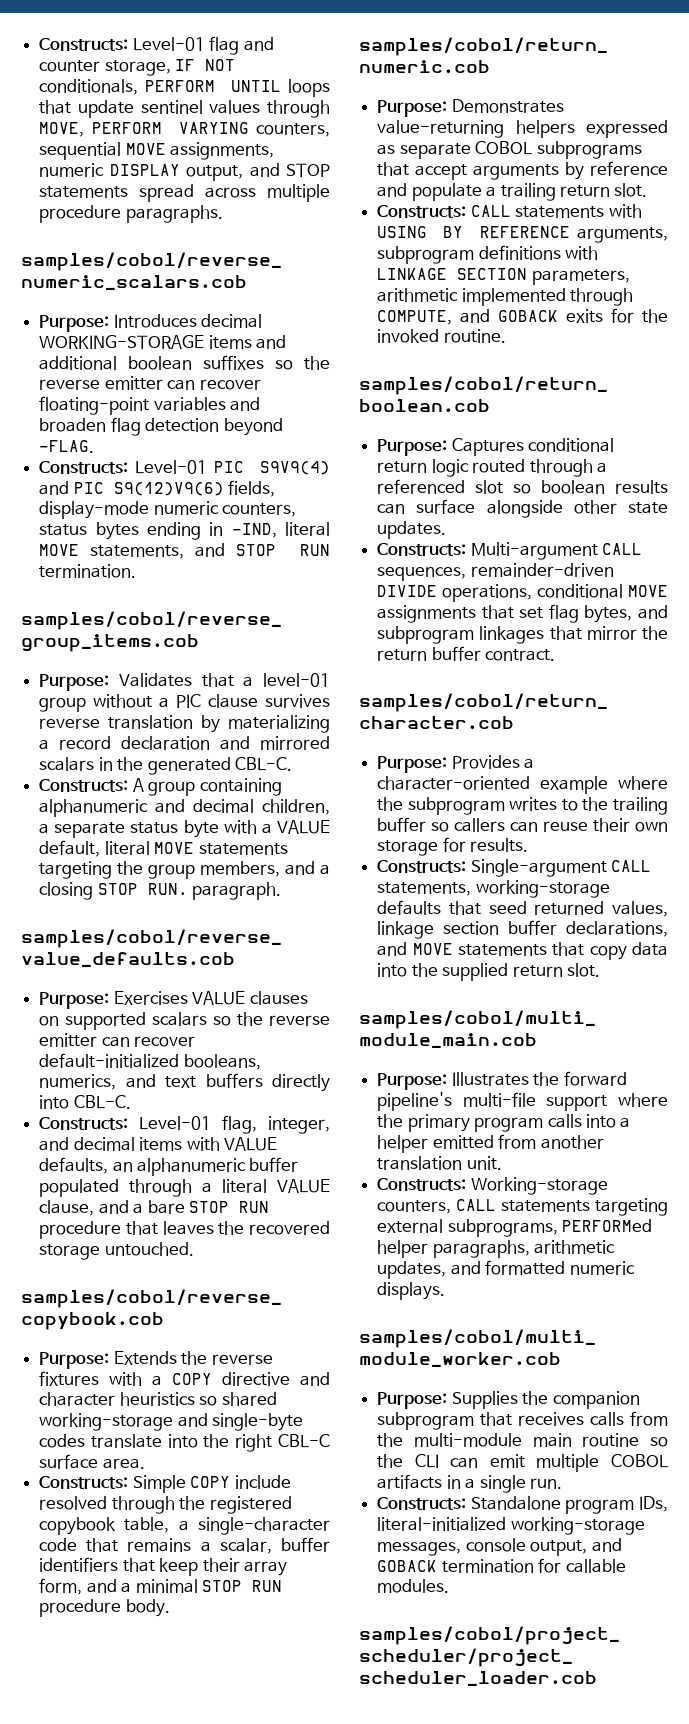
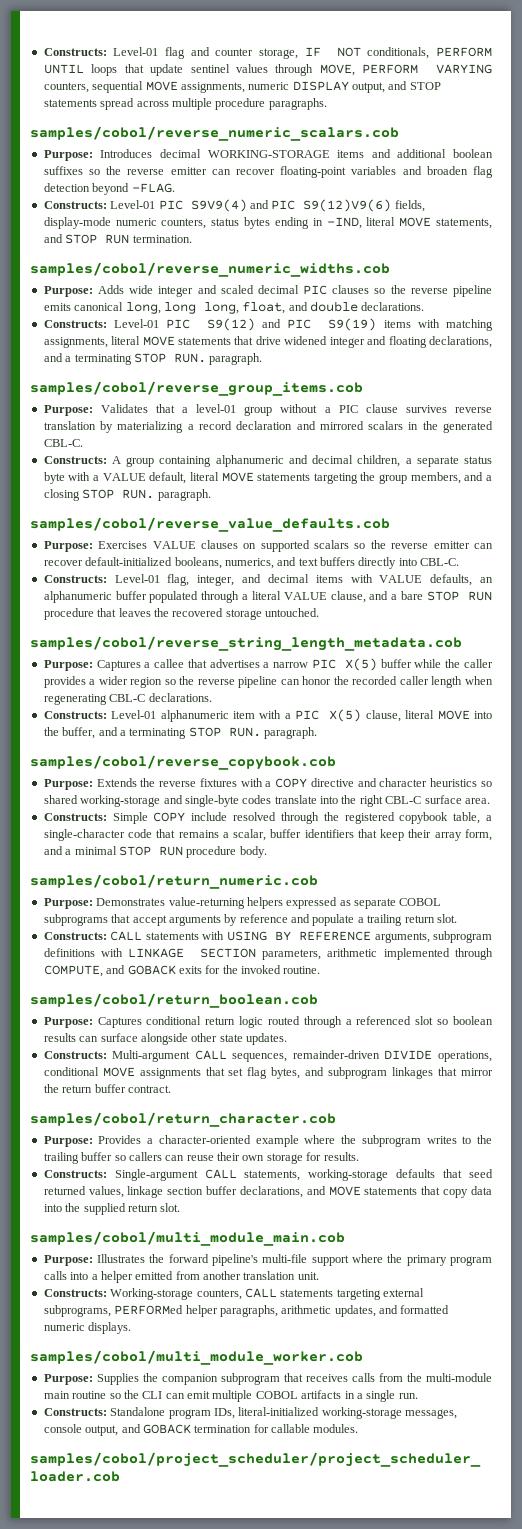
+ samples/cobol/reverse_numeric_widths.cob
+ Purpose: Adds wide integer and scaled decimal PIC clauses so the reverse pipeline emits canonical long, long long, float, and double declarations.
+ Constructs: Level-01 PIC S9(12) and PIC S9(19) items with matching assignments, literal MOVE statements that drive widened integer and floating declarations, and a terminating STOP RUN. paragraph.
+ samples/cobol/reverse_string_length_metadata.cob
+ Purpose: Captures a callee that advertises a narrow PIC X(5) buffer while the caller provides a wider region so the reverse pipeline can honor the recorded caller length when regenerating CBL-C declarations.
+ Constructs: Level-01 alphanumeric item with a PIC X(5) clause, literal MOVE into the buffer, and a terminating STOP RUN. paragraph.

